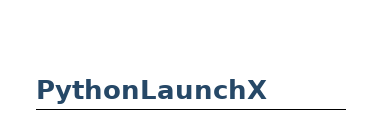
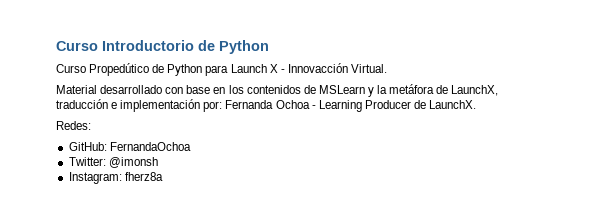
- PythonLaunchX
+ Curso Introductorio de Python
+ Curso Propedútico de Python para Launch X - Innovacción Virtual.
+ Material desarrollado con base en los contenidos de MSLearn y la metáfora de LaunchX, traducción e implementación por: Fernanda Ochoa - Learning Producer de LaunchX.
+ Redes:
+ GitHub: FernandaOchoa
+ Twitter: @imonsh
+ Instagram: fherz8a

